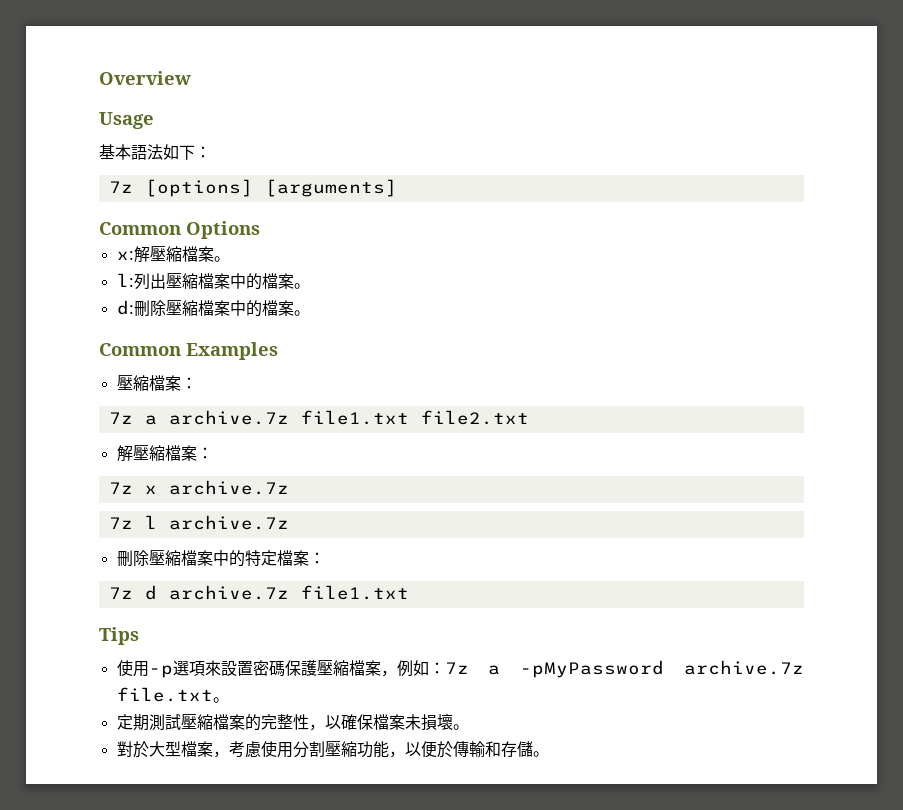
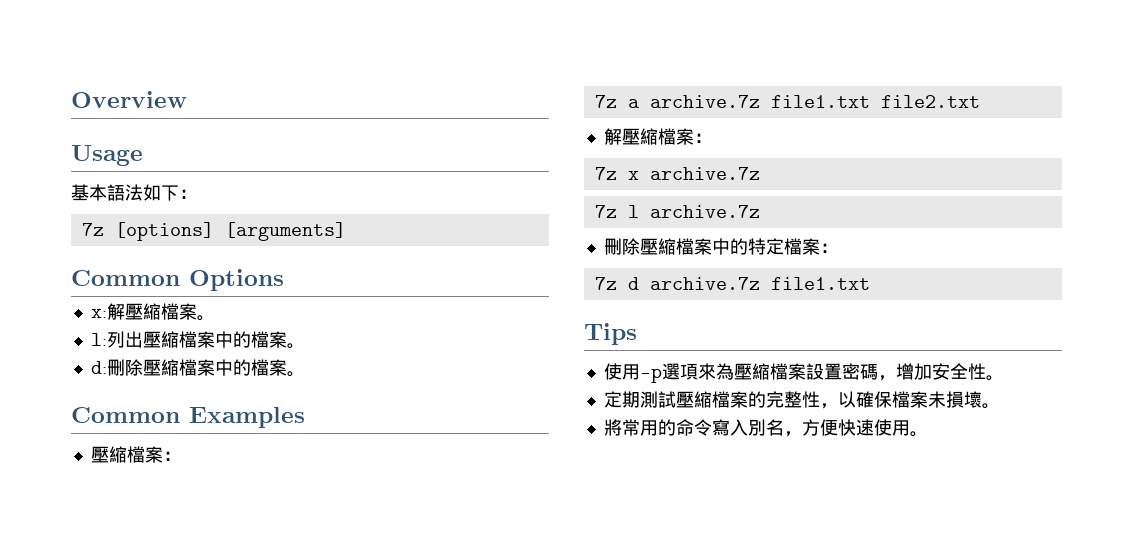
- 使用-p選項來設置密碼保護壓縮檔案，例如：7z a -pMyPassword archive.7z file.txt。
+ 使用-p選項來為壓縮檔案設置密碼，增加安全性。
- 對於大型檔案，考慮使用分割壓縮功能，以便於傳輸和存儲。
+ 將常用的命令寫入別名，方便快速使用。

